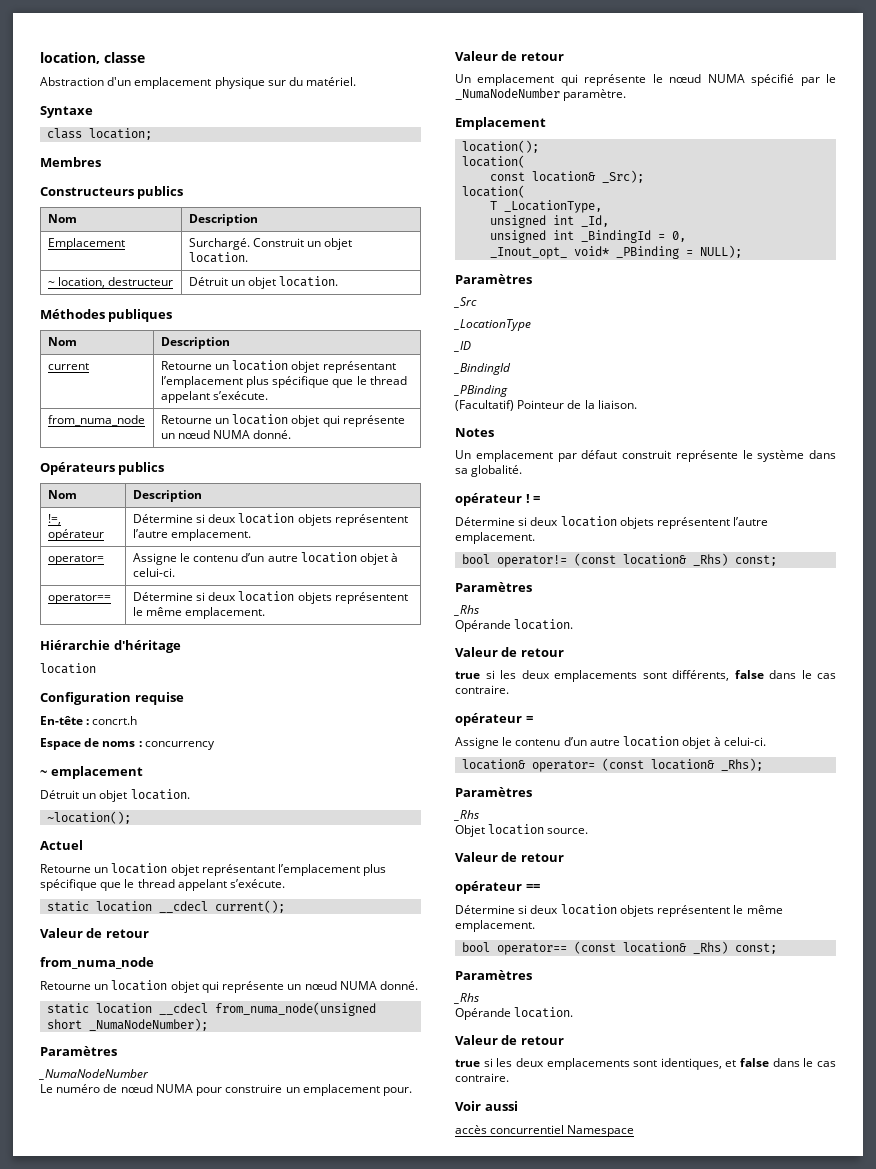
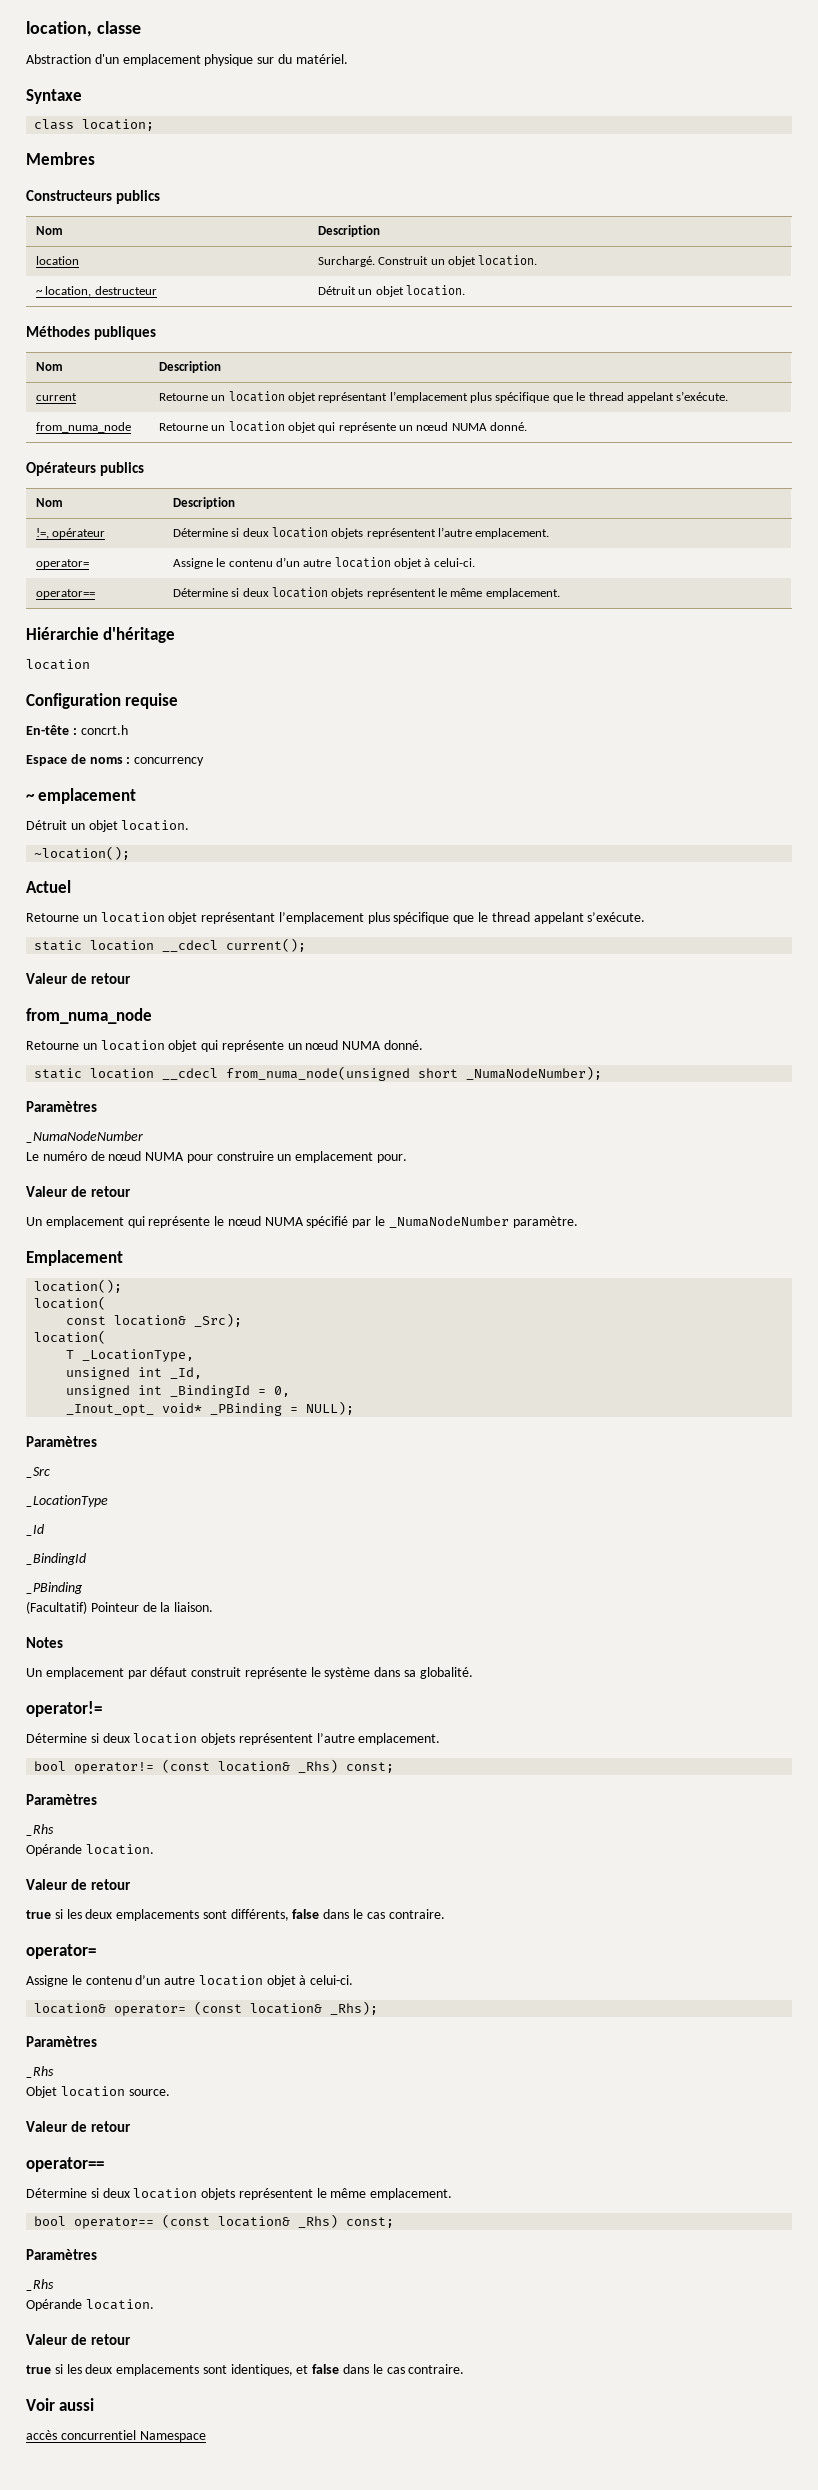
- Emplacement | Surchargé. Construit un objet location.
+ location | Surchargé. Construit un objet location.
- _ID
+ _Id
  Un emplacement par défaut construit représente le système dans sa globalité.
- opérateur ! =
+ operator!=
  true si les deux emplacements sont différents, false dans le cas contraire.
- opérateur =
+ operator=
  Objet location source.
  Valeur de retour
- opérateur ==
+ operator==

